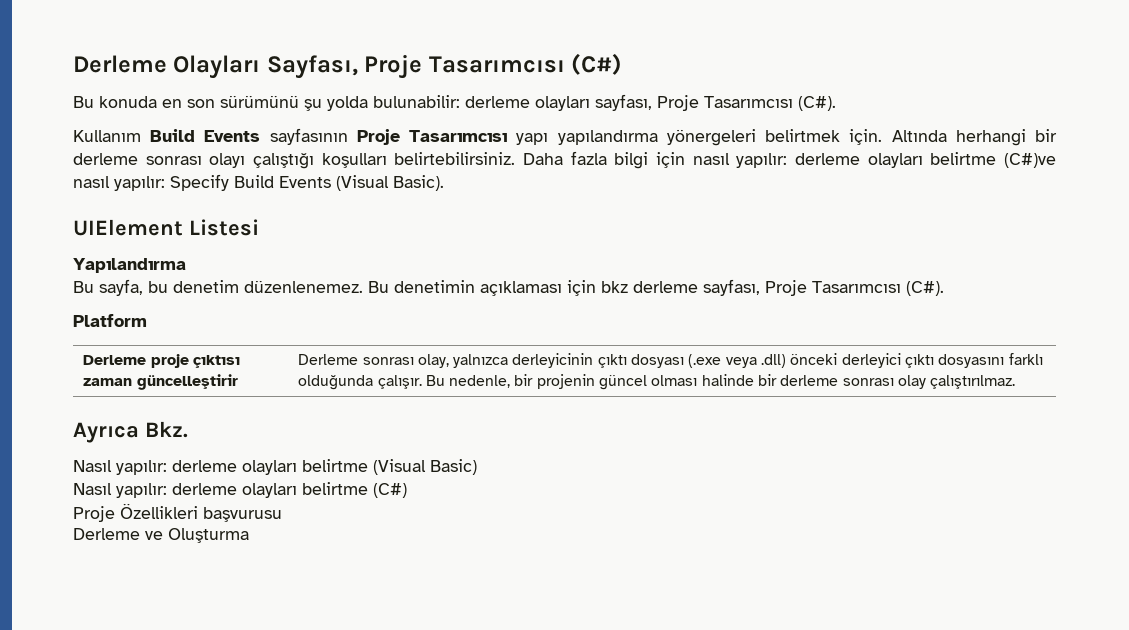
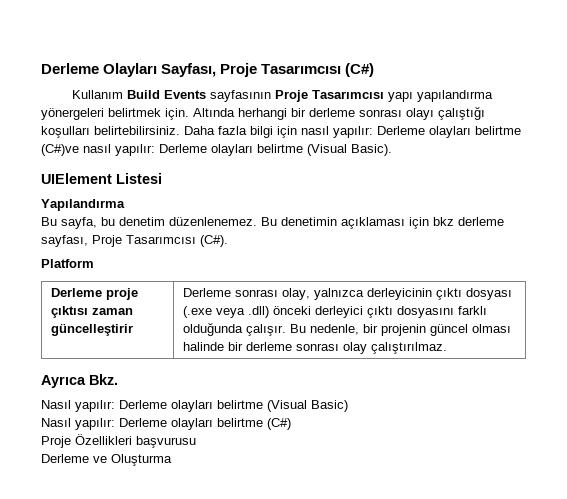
- Bu konuda en son sürümünü şu yolda bulunabilir: derleme olayları sayfası, Proje Tasarımcısı (C#).
- Daha fazla bilgi için nasıl yapılır: derleme olayları belirtme (C#)ve nasıl yapılır: Specify Build Events (Visual Basic).
+ Daha fazla bilgi için nasıl yapılır: Derleme olayları belirtme (C#)ve nasıl yapılır: Derleme olayları belirtme (Visual Basic).
- Nasıl yapılır: derleme olayları belirtme (Visual Basic)
+ Nasıl yapılır: Derleme olayları belirtme (Visual Basic)
- Nasıl yapılır: derleme olayları belirtme (C#)
+ Nasıl yapılır: Derleme olayları belirtme (C#)

